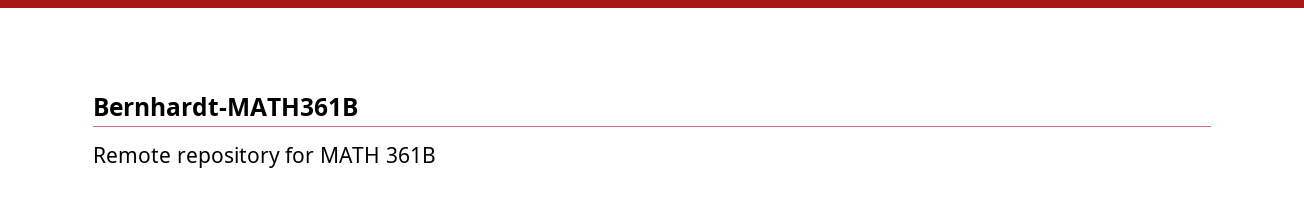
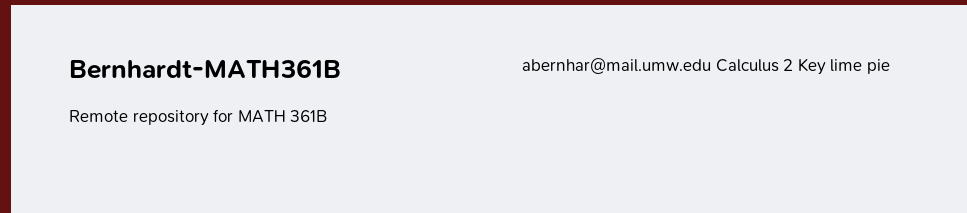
- Remote repository for MATH 361B
+ Remote repository for MATH 361B abernhar@mail.umw.edu Calculus 2 Key lime pie

